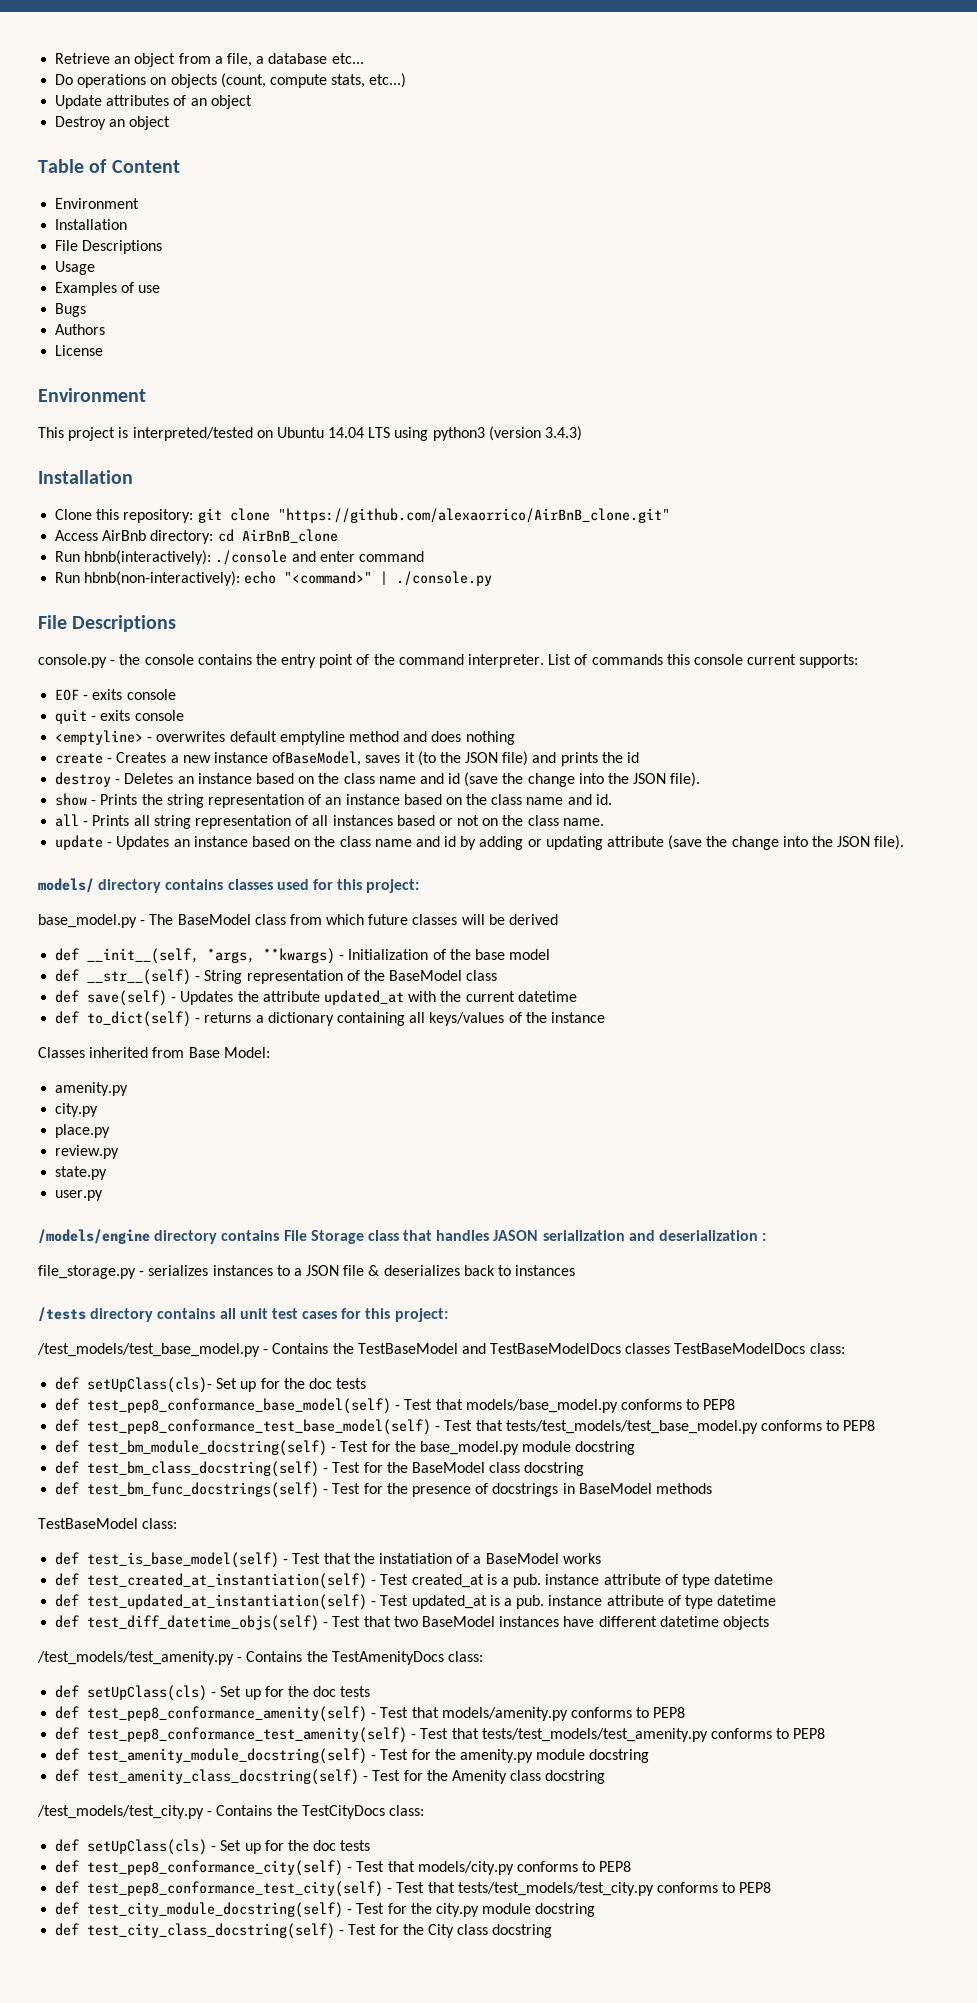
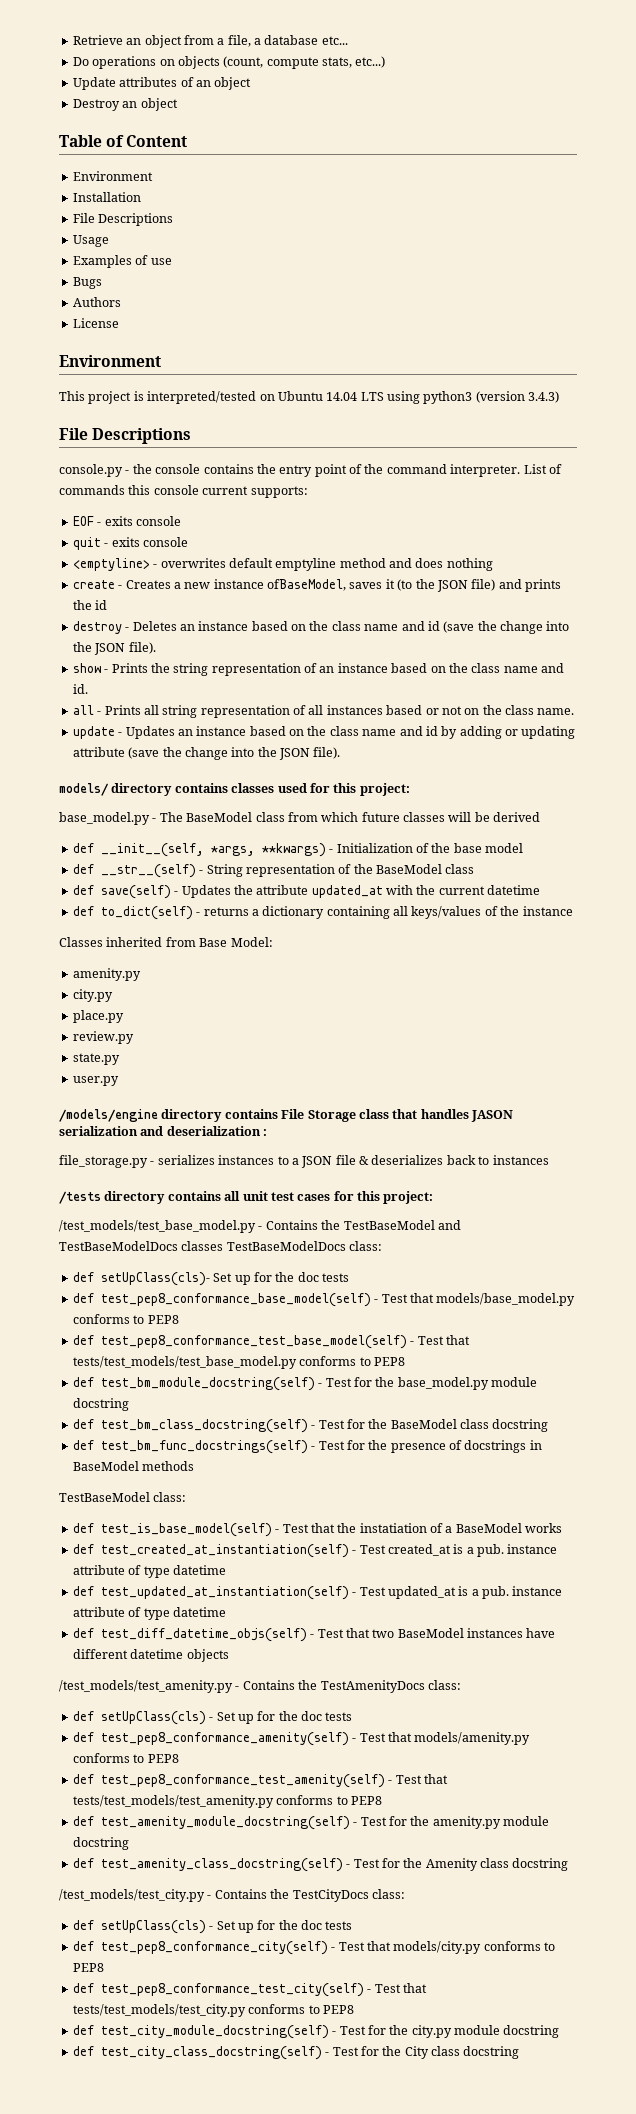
  This project is interpreted/tested on Ubuntu 14.04 LTS using python3 (version 3.4.3)
- Installation
- Clone this repository: git clone "https://github.com/alexaorrico/AirBnB_clone.git"
- Access AirBnb directory: cd AirBnB_clone
- Run hbnb(interactively): ./console and enter command
- Run hbnb(non-interactively): echo "<command>" | ./console.py

